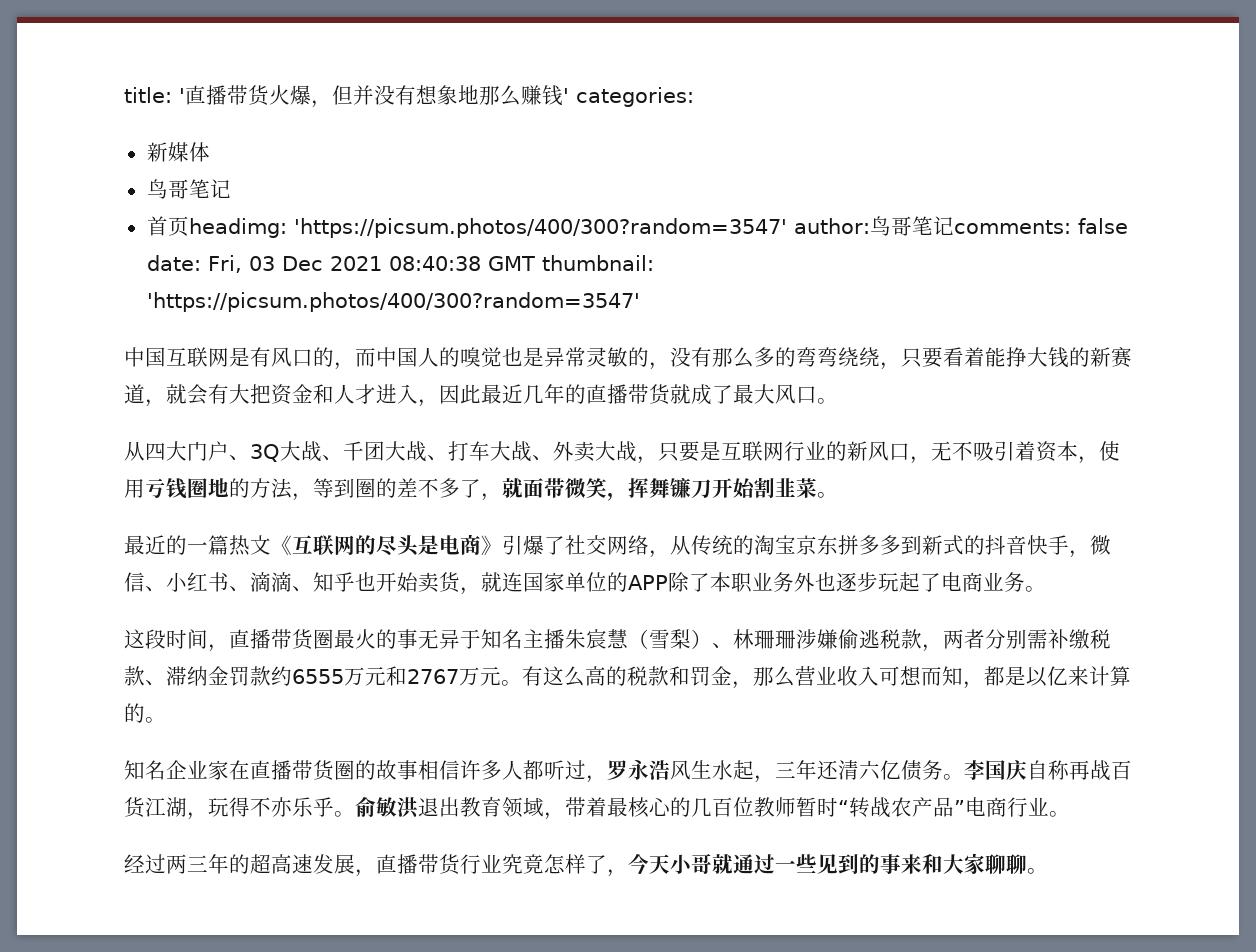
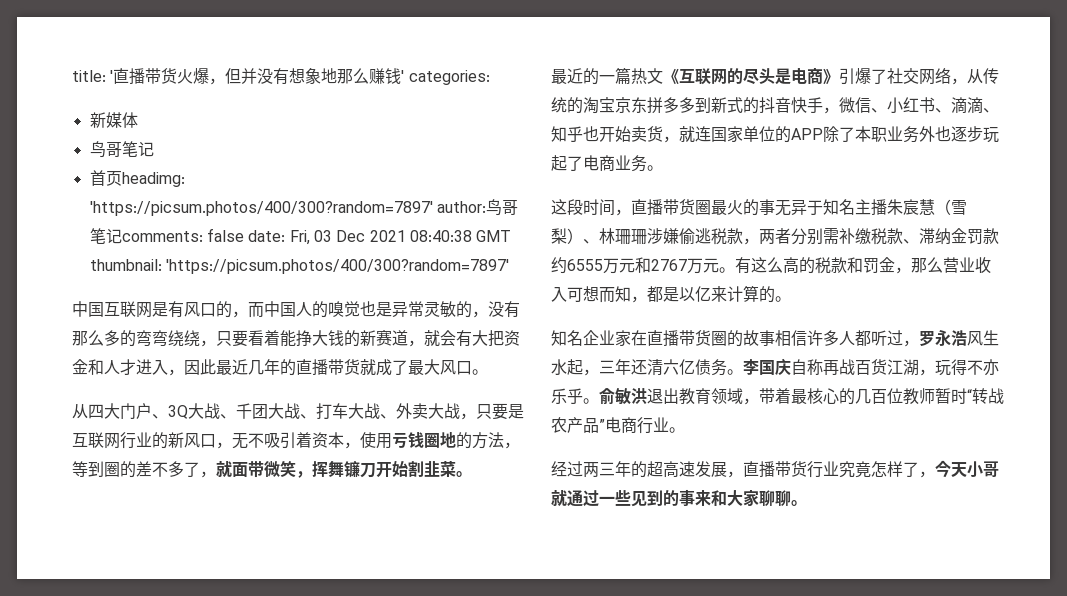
- 首页headimg: 'https://picsum.photos/400/300?random=3547' author:鸟哥笔记comments: false date: Fri, 03 Dec 2021 08:40:38 GMT thumbnail: 'https://picsum.photos/400/300?random=3547'
+ 首页headimg: 'https://picsum.photos/400/300?random=7897' author:鸟哥笔记comments: false date: Fri, 03 Dec 2021 08:40:38 GMT thumbnail: 'https://picsum.photos/400/300?random=7897'

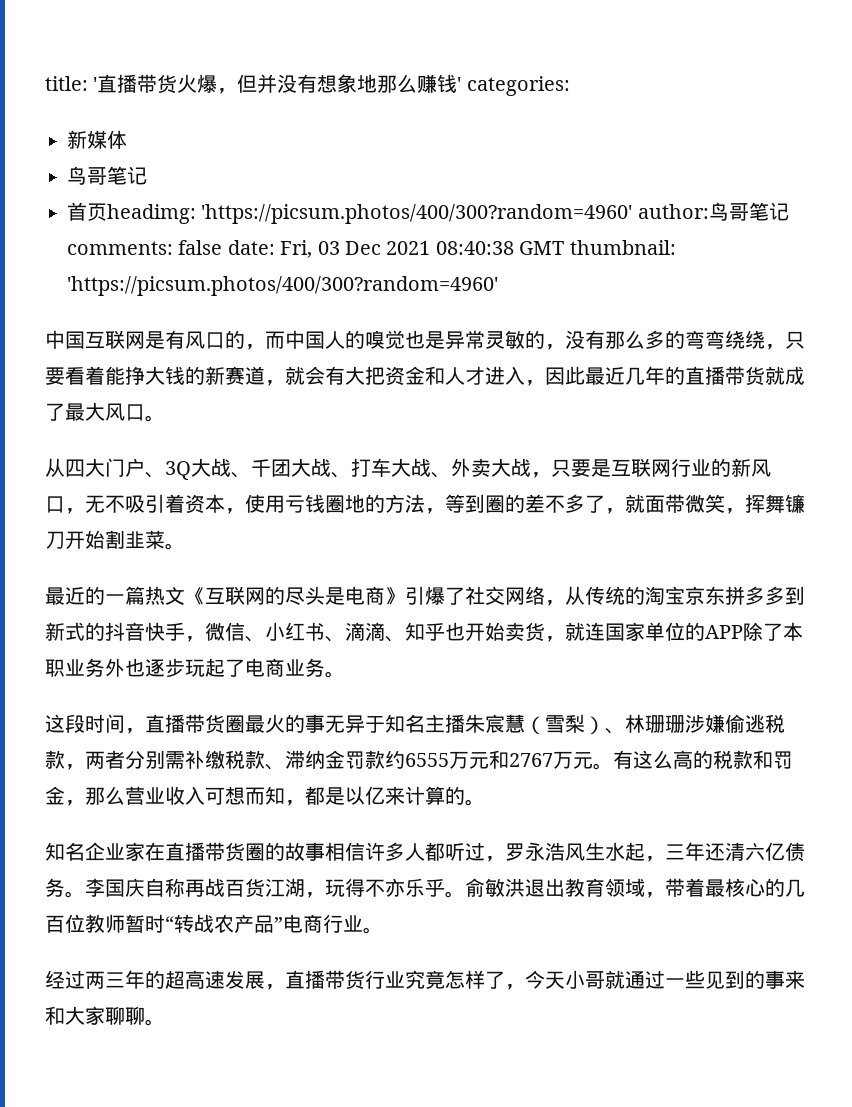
- 首页headimg: 'https://picsum.photos/400/300?random=7897' author:鸟哥笔记comments: false date: Fri, 03 Dec 2021 08:40:38 GMT thumbnail: 'https://picsum.photos/400/300?random=7897'
+ 首页headimg: 'https://picsum.photos/400/300?random=4960' author:鸟哥笔记comments: false date: Fri, 03 Dec 2021 08:40:38 GMT thumbnail: 'https://picsum.photos/400/300?random=4960'

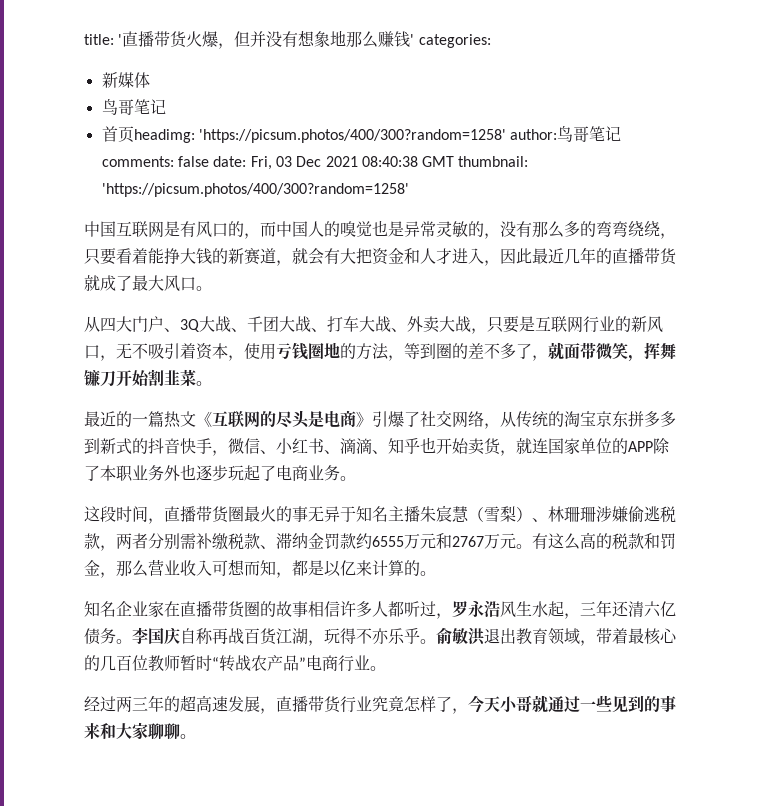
- 首页headimg: 'https://picsum.photos/400/300?random=4960' author:鸟哥笔记comments: false date: Fri, 03 Dec 2021 08:40:38 GMT thumbnail: 'https://picsum.photos/400/300?random=4960'
+ 首页headimg: 'https://picsum.photos/400/300?random=1258' author:鸟哥笔记comments: false date: Fri, 03 Dec 2021 08:40:38 GMT thumbnail: 'https://picsum.photos/400/300?random=1258'

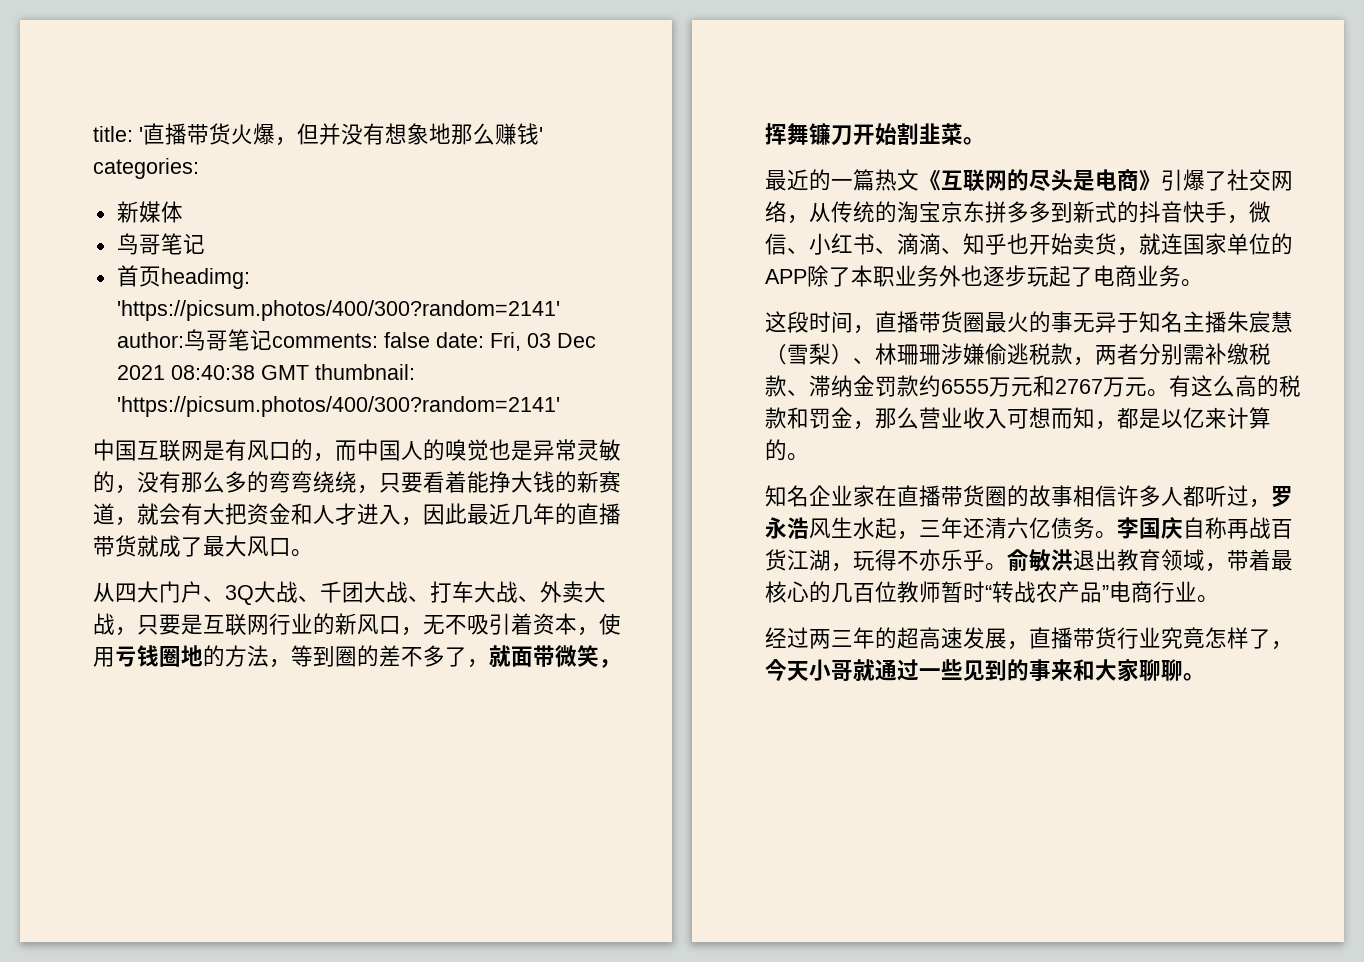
- 首页headimg: 'https://picsum.photos/400/300?random=1258' author:鸟哥笔记comments: false date: Fri, 03 Dec 2021 08:40:38 GMT thumbnail: 'https://picsum.photos/400/300?random=1258'
+ 首页headimg: 'https://picsum.photos/400/300?random=2141' author:鸟哥笔记comments: false date: Fri, 03 Dec 2021 08:40:38 GMT thumbnail: 'https://picsum.photos/400/300?random=2141'

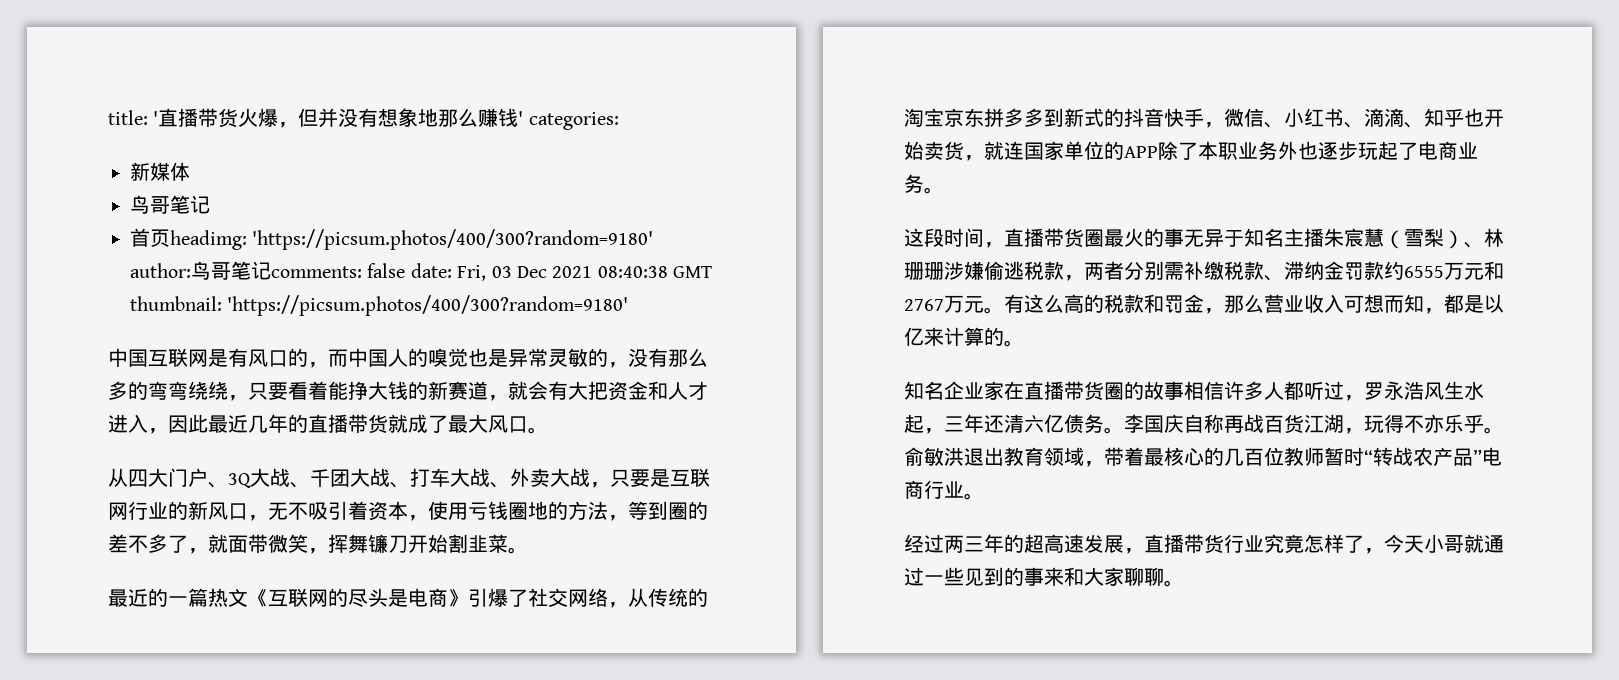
- 首页headimg: 'https://picsum.photos/400/300?random=2141' author:鸟哥笔记comments: false date: Fri, 03 Dec 2021 08:40:38 GMT thumbnail: 'https://picsum.photos/400/300?random=2141'
+ 首页headimg: 'https://picsum.photos/400/300?random=9180' author:鸟哥笔记comments: false date: Fri, 03 Dec 2021 08:40:38 GMT thumbnail: 'https://picsum.photos/400/300?random=9180'

